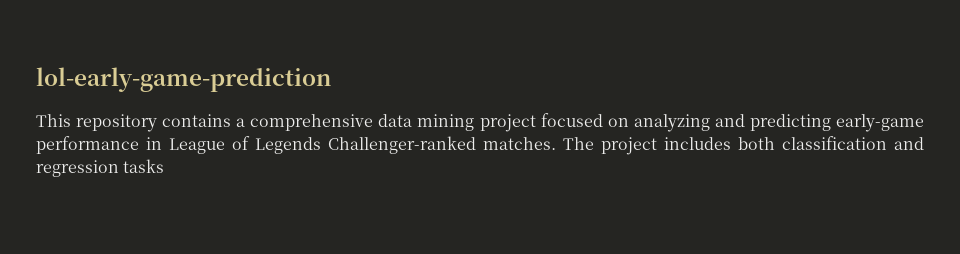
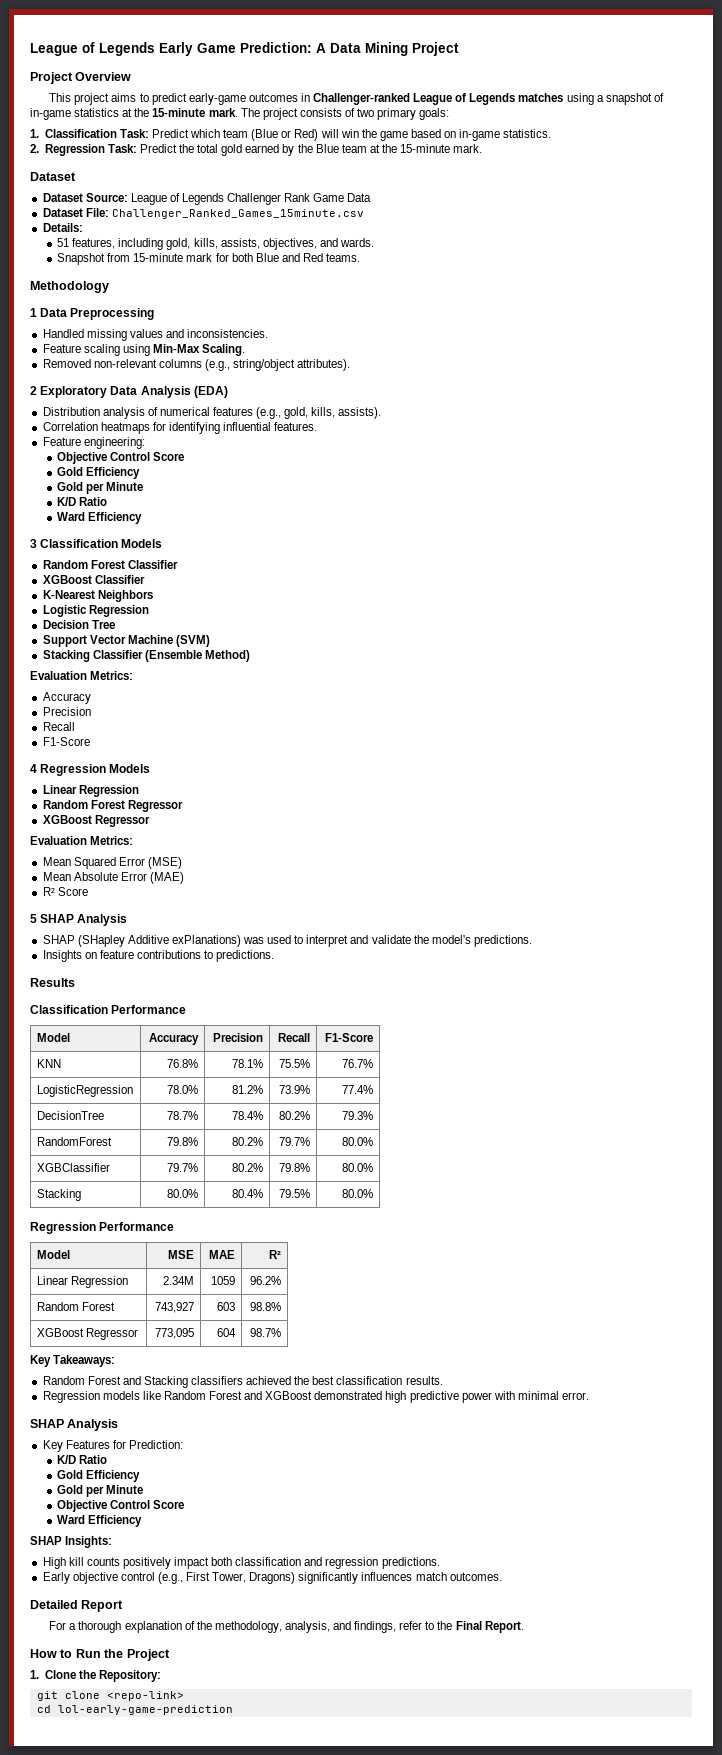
- lol-early-game-prediction
- This repository contains a comprehensive data mining project focused on analyzing and predicting early-game performance in League of Legends Challenger-ranked matches. The project includes both classification and regression tasks
+ League of Legends Early Game Prediction: A Data Mining Project
+ Project Overview
+ This project aims to predict early-game outcomes in Challenger-ranked League of Legends matches using a snapshot of in-game statistics at the 15-minute mark. The project consists of two primary goals:
+ 1. Classification Task: Predict which team (Blue or Red) will win the game based on in-game statistics.
+ 2. Regression Task: Predict the total gold earned by the Blue team at the 15-minute mark.
+ Dataset
+ Dataset Source: League of Legends Challenger Rank Game Data
+ Dataset File: Challenger_Ranked_Games_15minute.csv
+ Details:
+ 51 features, including gold, kills, assists, objectives, and wards.
+ Snapshot from 15-minute mark for both Blue and Red teams.
+ Methodology
+ 1 Data Preprocessing
+ Handled missing values and inconsistencies.
+ Feature scaling using Min-Max Scaling.
+ Removed non-relevant columns (e.g., string/object attributes).
+ 2 Exploratory Data Analysis (EDA)
+ Distribution analysis of numerical features (e.g., gold, kills, assists).
+ Correlation heatmaps for identifying influential features.
+ Feature engineering:
+ Objective Control Score
+ Gold Efficiency
+ Gold per Minute
+ K/D Ratio
+ Ward Efficiency
+ 3 Classification Models
+ Random Forest Classifier
+ XGBoost Classifier
+ K-Nearest Neighbors
+ Logistic Regression
+ Decision Tree
+ Support Vector Machine (SVM)
+ Stacking Classifier (Ensemble Method)
+ Evaluation Metrics:
+ Accuracy
+ Precision
+ Recall
+ F1-Score
+ 4 Regression Models
+ Linear Regression
+ Random Forest Regressor
+ XGBoost Regressor
+ Evaluation Metrics:
+ Mean Squared Error (MSE)
+ Mean Absolute Error (MAE)
+ R² Score
+ 5 SHAP Analysis
+ SHAP (SHapley Additive exPlanations) was used to interpret and validate the model's predictions.
+ Insights on feature contributions to predictions.
+ Results
+ Classification Performance
+ Model | Accuracy | Precision | Recall | F1-Score
+ KNN | 76.8% | 78.1% | 75.5% | 76.7%
+ LogisticRegression | 78.0% | 81.2% | 73.9% | 77.4%
+ DecisionTree | 78.7% | 78.4% | 80.2% | 79.3%
+ RandomForest | 79.8% | 80.2% | 79.7% | 80.0%
+ XGBClassifier | 79.7% | 80.2% | 79.8% | 80.0%
+ Stacking | 80.0% | 80.4% | 79.5% | 80.0%
+ Regression Performance
+ Model | MSE | MAE | R²
+ Linear Regression | 2.34M | 1059 | 96.2%
+ Random Forest | 743,927 | 603 | 98.8%
+ XGBoost Regressor | 773,095 | 604 | 98.7%
+ Key Takeaways:
+ Random Forest and Stacking classifiers achieved the best classification results.
+ Regression models like Random Forest and XGBoost demonstrated high predictive power with minimal error.
+ SHAP Analysis
+ Key Features for Prediction:
+ K/D Ratio
+ Gold Efficiency
+ Gold per Minute
+ Objective Control Score
+ Ward Efficiency
+ SHAP Insights:
+ High kill counts positively impact both classification and regression predictions.
+ Early objective control (e.g., First Tower, Dragons) significantly influences match outcomes.
+ Detailed Report
+ For a thorough explanation of the methodology, analysis, and findings, refer to the Final Report.
+ How to Run the Project
+ 1. Clone the Repository:
+ git clone <repo-link>
+ cd lol-early-game-prediction

